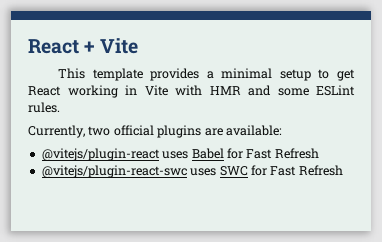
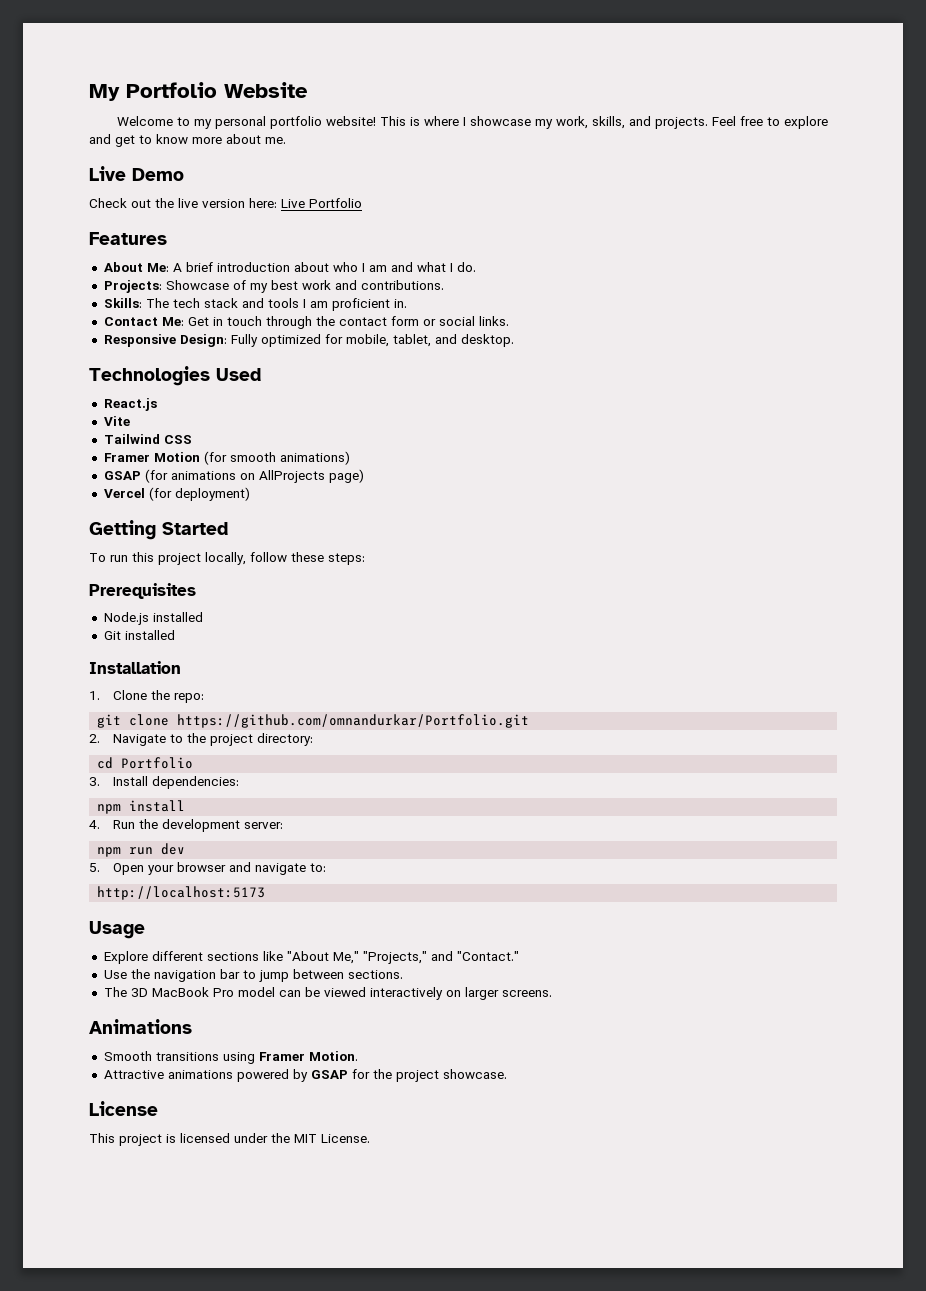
- React + Vite
- This template provides a minimal setup to get React working in Vite with HMR and some ESLint rules.
- Currently, two official plugins are available:
- @vitejs/plugin-react uses Babel for Fast Refresh
- @vitejs/plugin-react-swc uses SWC for Fast Refresh
+ My Portfolio Website
+ Welcome to my personal portfolio website! This is where I showcase my work, skills, and projects. Feel free to explore and get to know more about me.
+ Live Demo
+ Check out the live version here: Live Portfolio
+ Features
+ About Me: A brief introduction about who I am and what I do.
+ Projects: Showcase of my best work and contributions.
+ Skills: The tech stack and tools I am proficient in.
+ Contact Me: Get in touch through the contact form or social links.
+ Responsive Design: Fully optimized for mobile, tablet, and desktop.
+ Technologies Used
+ React.js
+ Vite
+ Tailwind CSS
+ Framer Motion (for smooth animations)
+ GSAP (for animations on AllProjects page)
+ Vercel (for deployment)
+ Getting Started
+ To run this project locally, follow these steps:
+ Prerequisites
+ Node.js installed
+ Git installed
+ Installation
+ 1. Clone the repo:
+ git clone https://github.com/omnandurkar/Portfolio.git
+ 2. Navigate to the project directory:
+ cd Portfolio
+ 3. Install dependencies:
+ npm install
+ 4. Run the development server:
+ npm run dev
+ 5. Open your browser and navigate to:
+ http://localhost:5173
+ Usage
+ Explore different sections like "About Me," "Projects," and "Contact."
+ Use the navigation bar to jump between sections.
+ The 3D MacBook Pro model can be viewed interactively on larger screens.
+ Animations
+ Smooth transitions using Framer Motion.
+ Attractive animations powered by GSAP for the project showcase.
+ License
+ This project is licensed under the MIT License.

